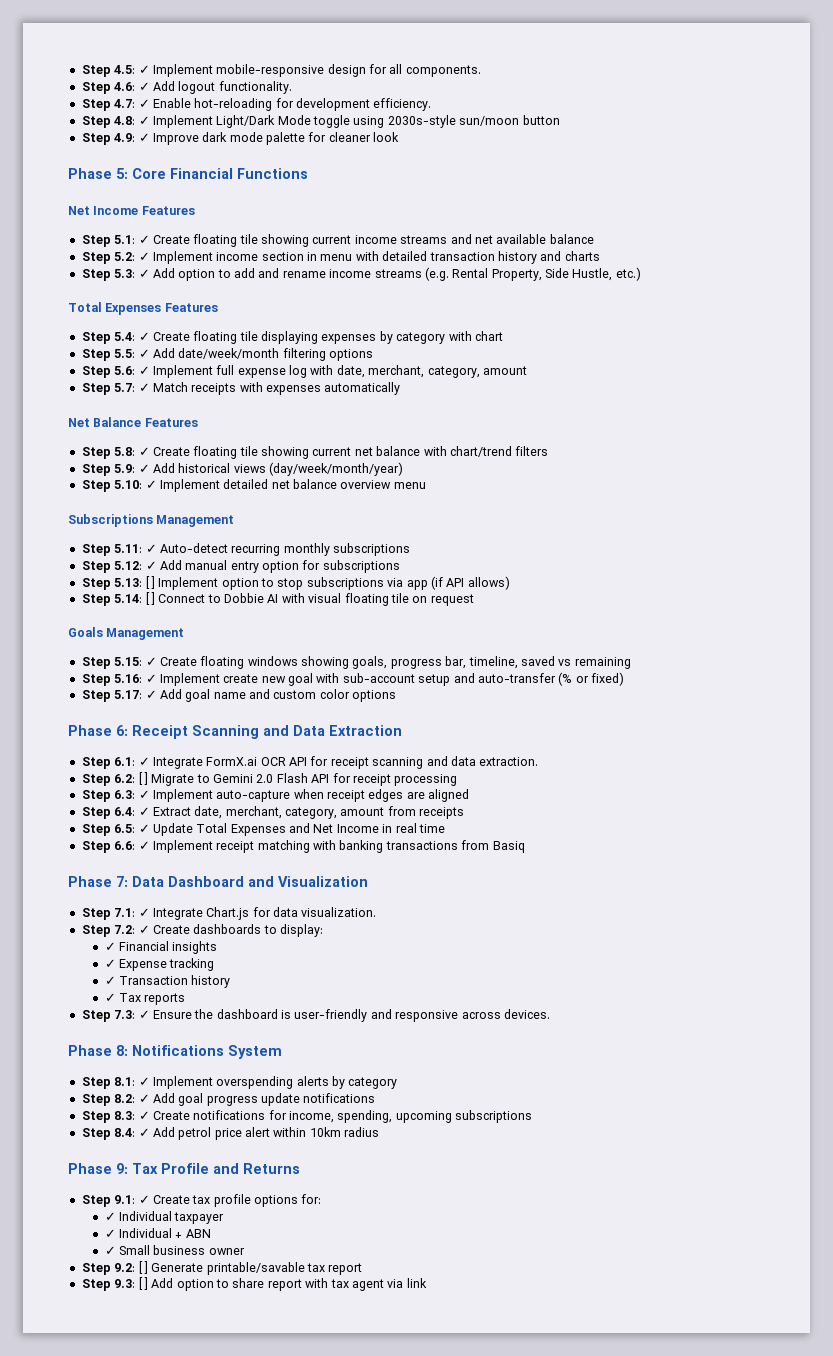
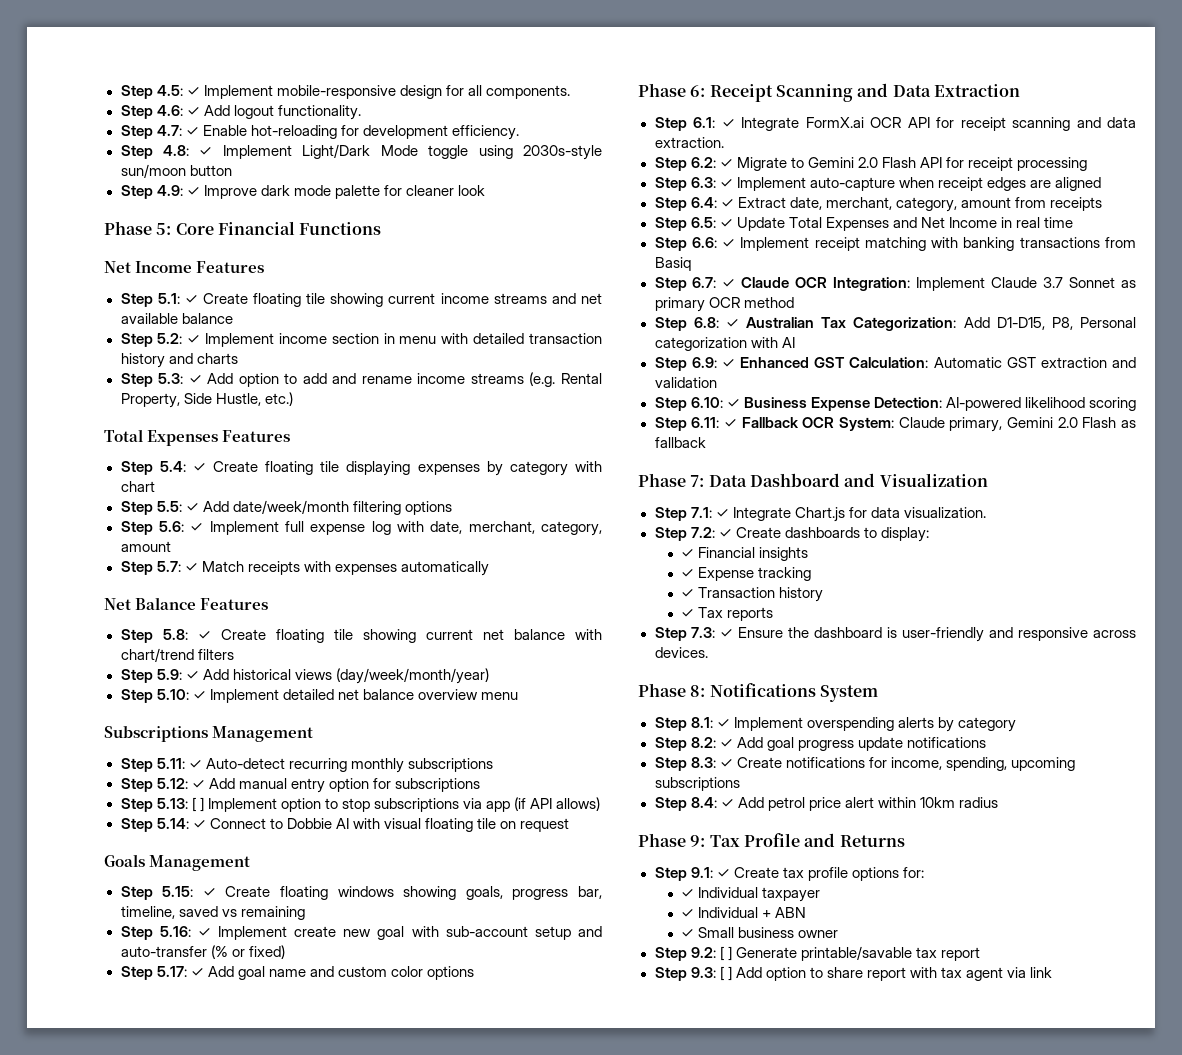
- Step 5.14: [ ] Connect to Dobbie AI with visual floating tile on request
+ Step 5.14: ✓ Connect to Dobbie AI with visual floating tile on request
- Step 6.2: [ ] Migrate to Gemini 2.0 Flash API for receipt processing
+ Step 6.2: ✓ Migrate to Gemini 2.0 Flash API for receipt processing
+ Step 6.7: ✓ Claude OCR Integration: Implement Claude 3.7 Sonnet as primary OCR method
+ Step 6.8: ✓ Australian Tax Categorization: Add D1-D15, P8, Personal categorization with AI
+ Step 6.9: ✓ Enhanced GST Calculation: Automatic GST extraction and validation
+ Step 6.10: ✓ Business Expense Detection: AI-powered likelihood scoring
+ Step 6.11: ✓ Fallback OCR System: Claude primary, Gemini 2.0 Flash as fallback

